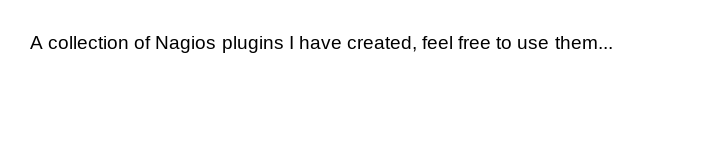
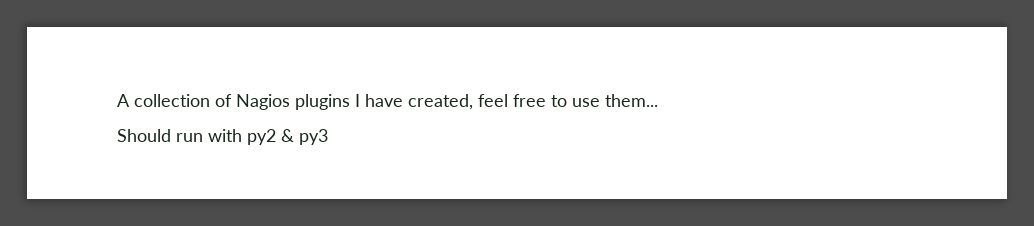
+ Should run with py2 & py3

